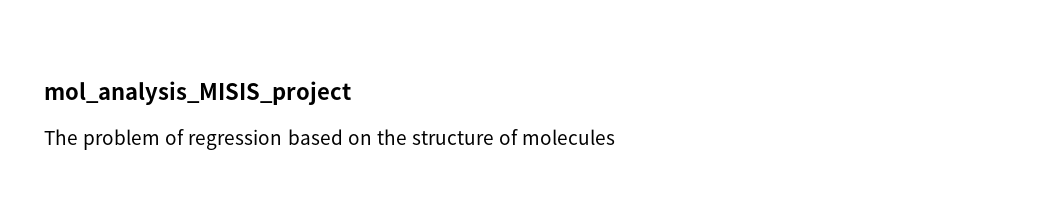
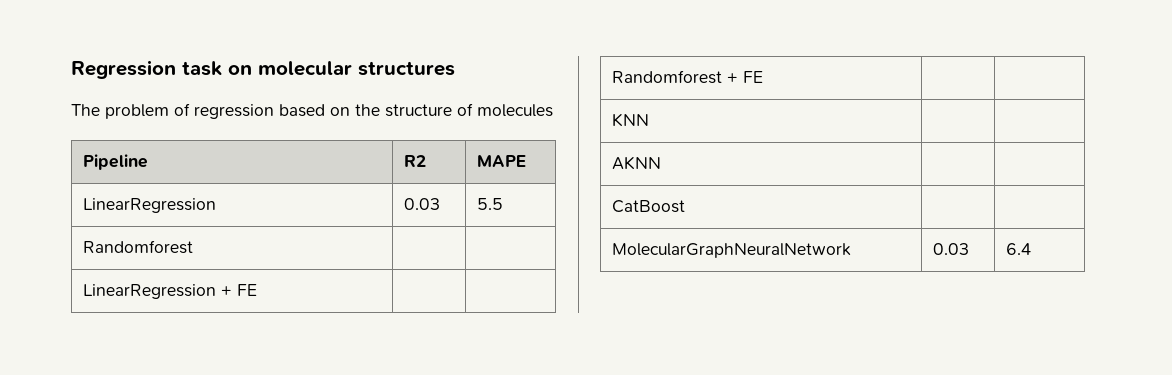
- mol_analysis_MISIS_project
+ Regression task on molecular structures
+ Pipeline | R2 | MAPE
+ LinearRegression | 0.03 | 5.5
+ Randomforest | |
+ LinearRegression + FE | |
+ Randomforest + FE | |
+ KNN | |
+ AKNN | |
+ CatBoost | |
+ MolecularGraphNeuralNetwork | 0.03 | 6.4

